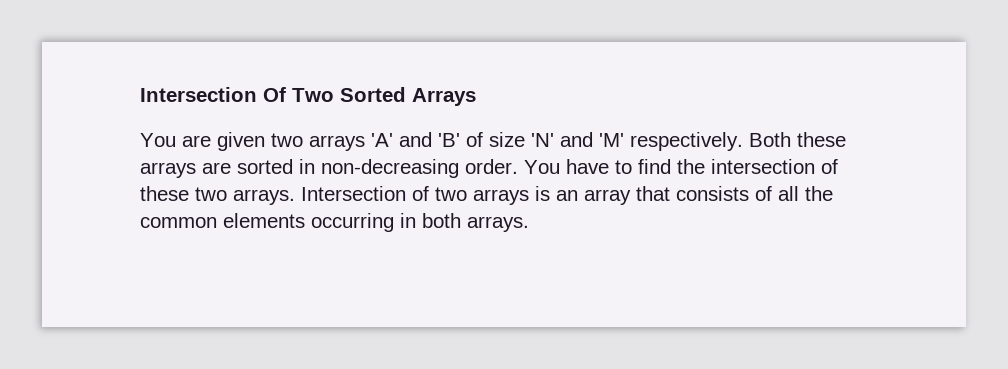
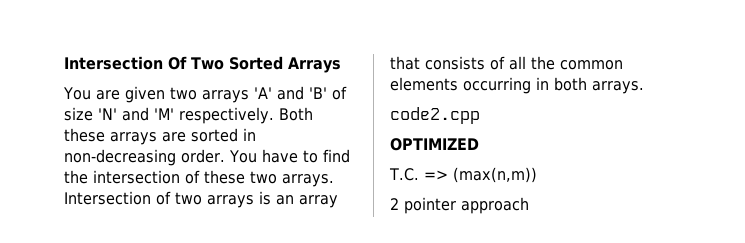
+ code2.cpp
+ OPTIMIZED
+ T.C. => (max(n,m))
+ 2 pointer approach

